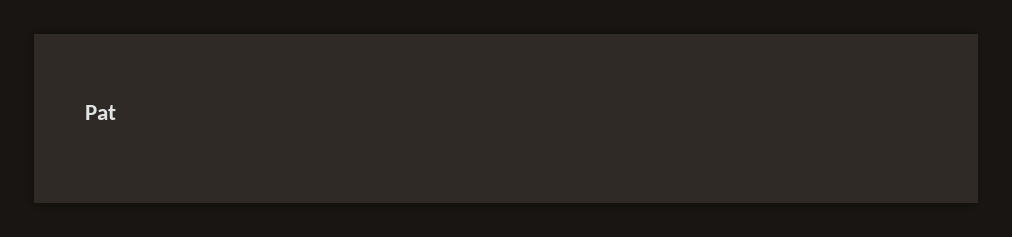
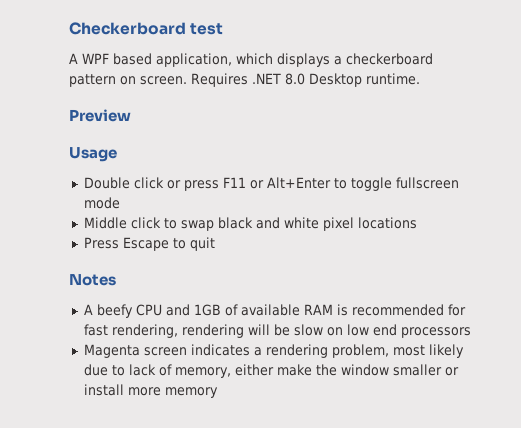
- Pat
+ Checkerboard test
+ A WPF based application, which displays a checkerboard pattern on screen. Requires .NET 8.0 Desktop runtime.
+ Preview
+ Usage
+ Double click or press F11 or Alt+Enter to toggle fullscreen mode
+ Middle click to swap black and white pixel locations
+ Press Escape to quit
+ Notes
+ A beefy CPU and 1GB of available RAM is recommended for fast rendering, rendering will be slow on low end processors
+ Magenta screen indicates a rendering problem, most likely due to lack of memory, either make the window smaller or install more memory

